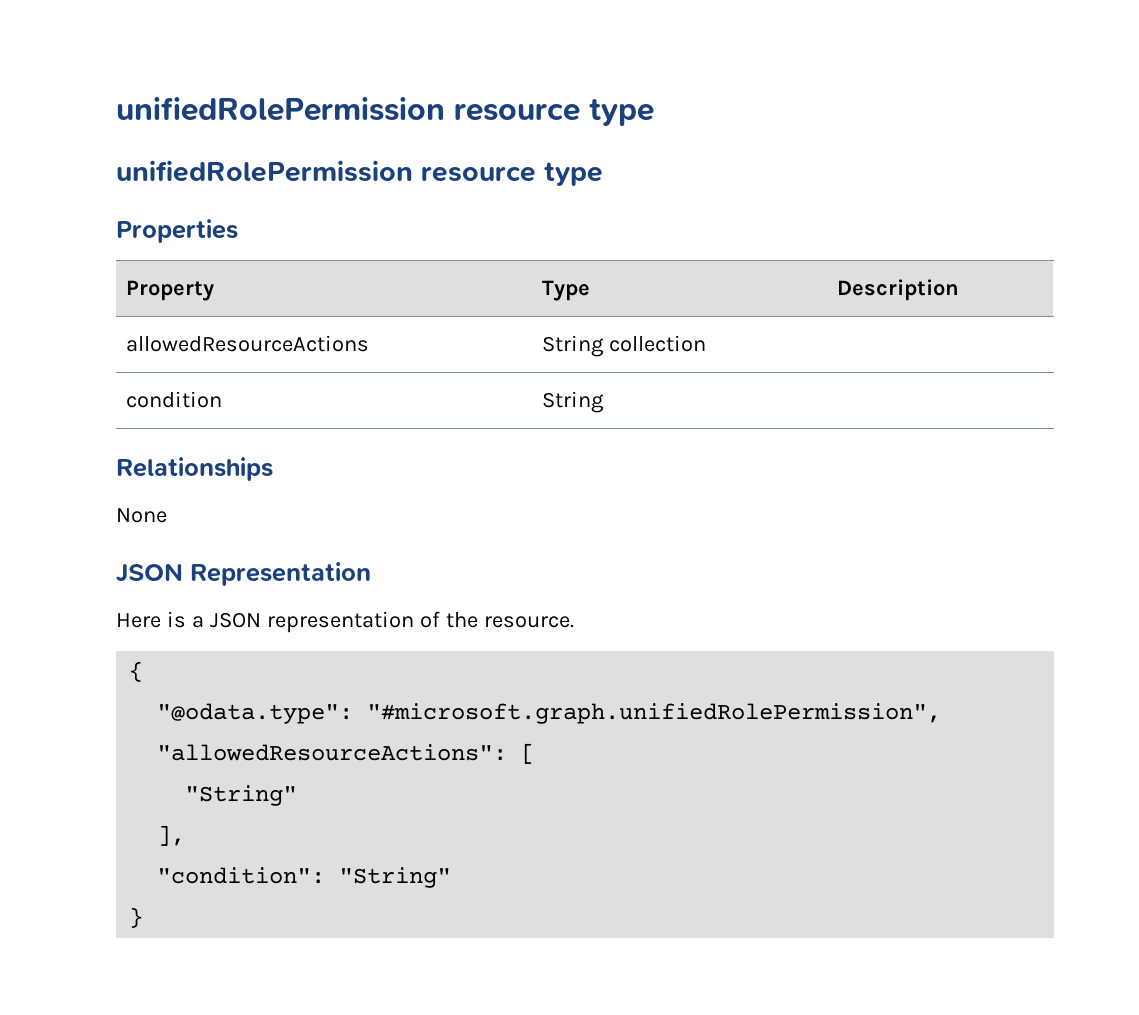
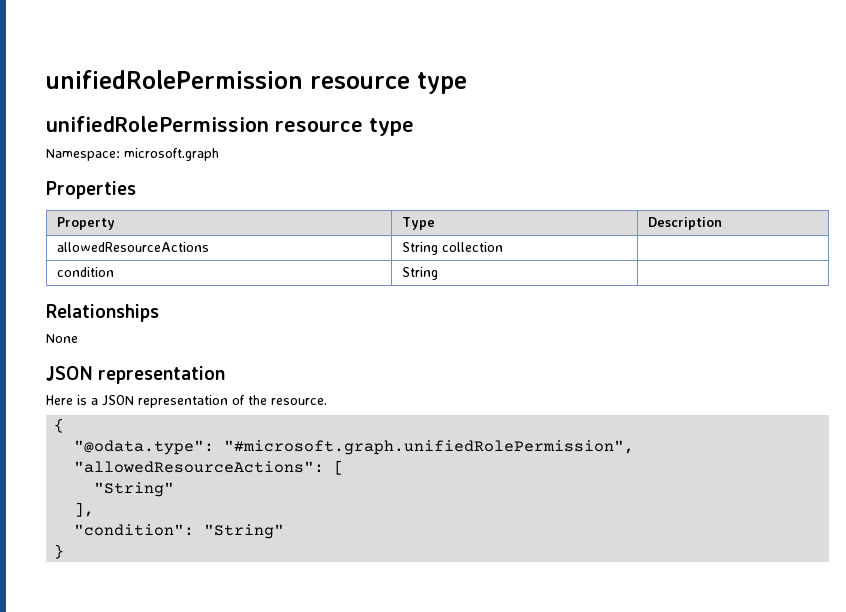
+ Namespace: microsoft.graph
  None
- JSON Representation
+ JSON representation

